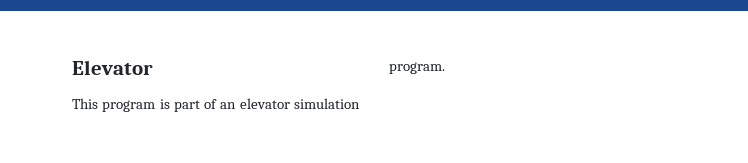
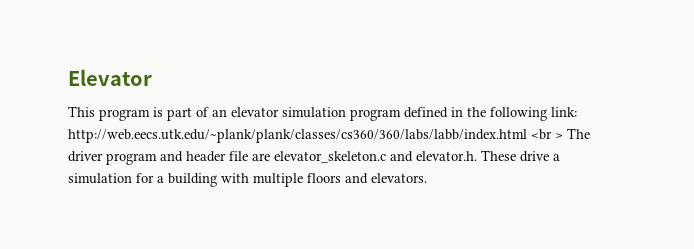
- This program is part of an elevator simulation program.
+ This program is part of an elevator simulation program defined in the following link: http://web.eecs.utk.edu/~plank/plank/classes/cs360/360/labs/labb/index.html <br > The driver program and header file are elevator_skeleton.c and elevator.h. These drive a simulation for a building with multiple floors and elevators.

